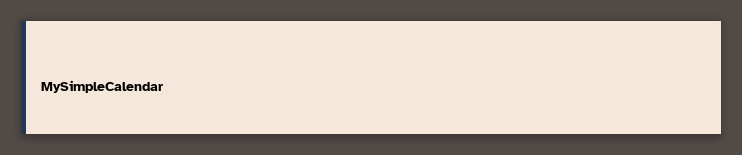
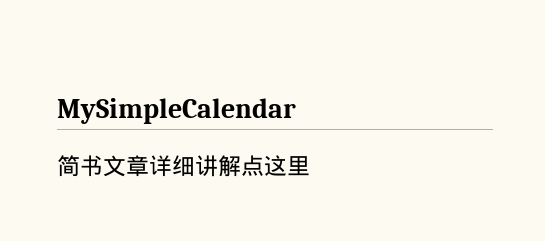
+ 简书文章详细讲解点这里

